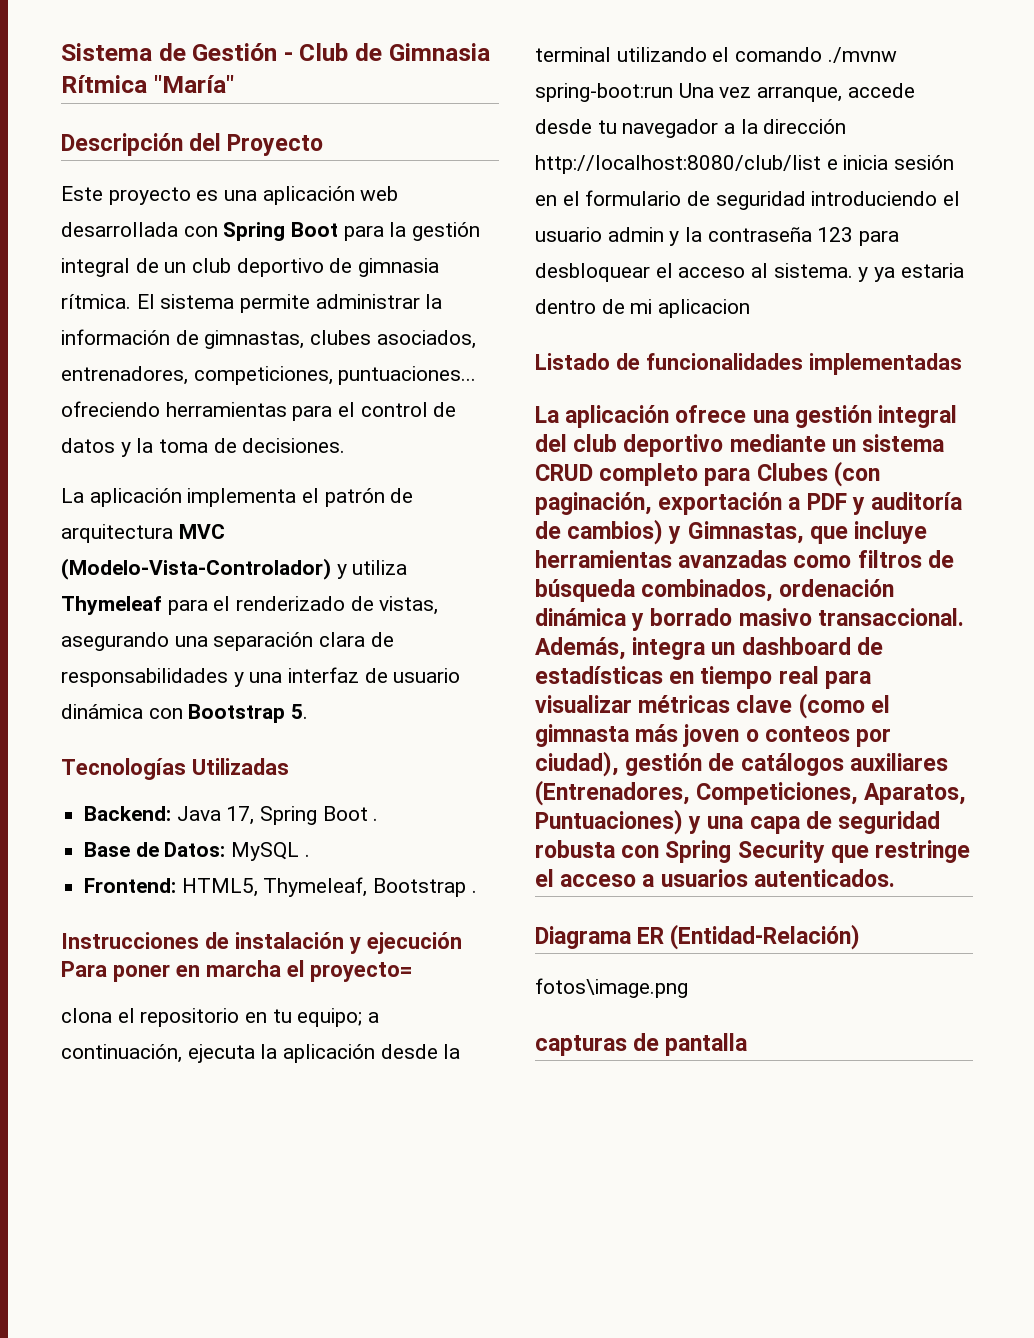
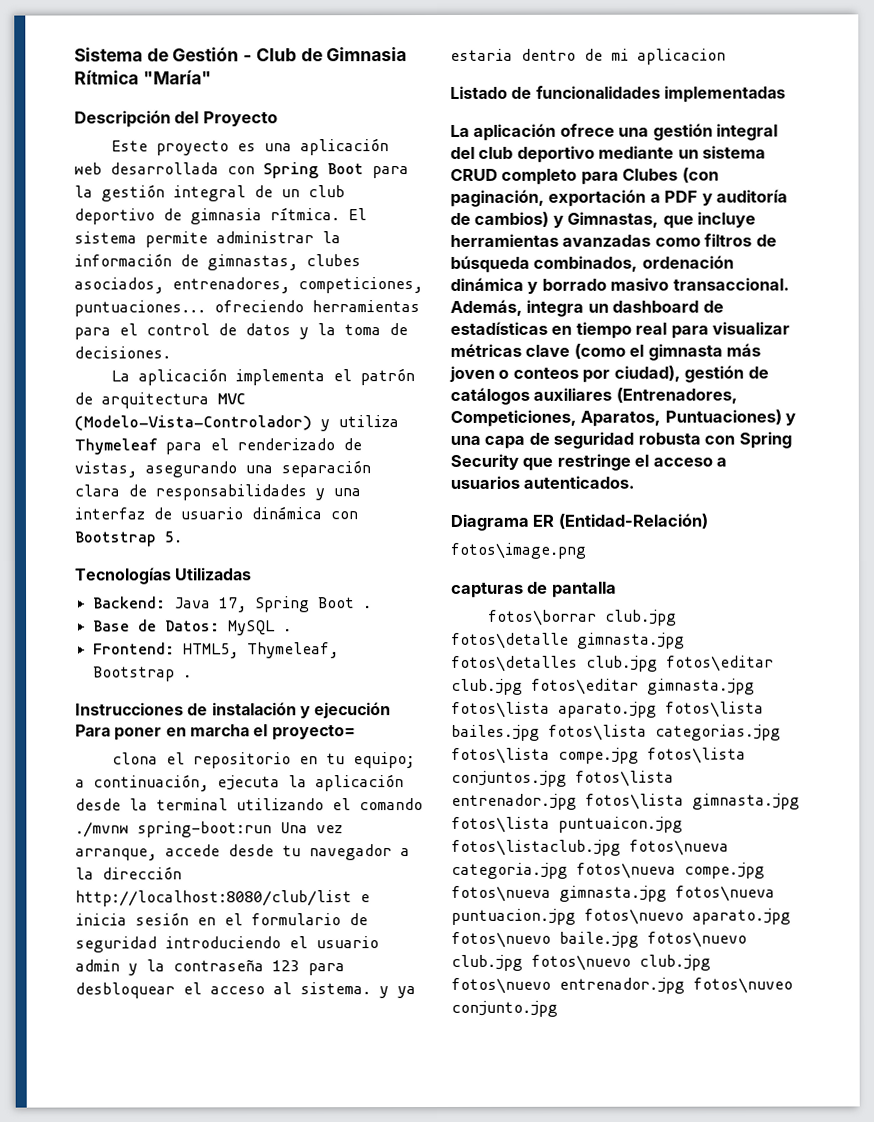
+ fotos\borrar club.jpg fotos\detalle gimnasta.jpg fotos\detalles club.jpg fotos\editar club.jpg fotos\editar gimnasta.jpg fotos\lista aparato.jpg fotos\lista bailes.jpg fotos\lista categorias.jpg fotos\lista compe.jpg fotos\lista conjuntos.jpg fotos\lista entrenador.jpg fotos\lista gimnasta.jpg fotos\lista puntuaicon.jpg fotos\listaclub.jpg fotos\nueva categoria.jpg fotos\nueva compe.jpg fotos\nueva gimnasta.jpg fotos\nueva puntuacion.jpg fotos\nuevo aparato.jpg fotos\nuevo baile.jpg fotos\nuevo club.jpg fotos\nuevo club.jpg fotos\nuevo entrenador.jpg fotos\nuveo conjunto.jpg

